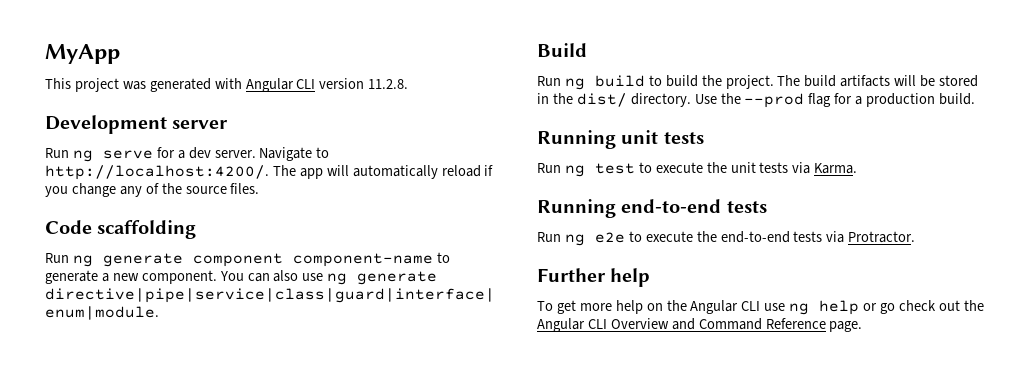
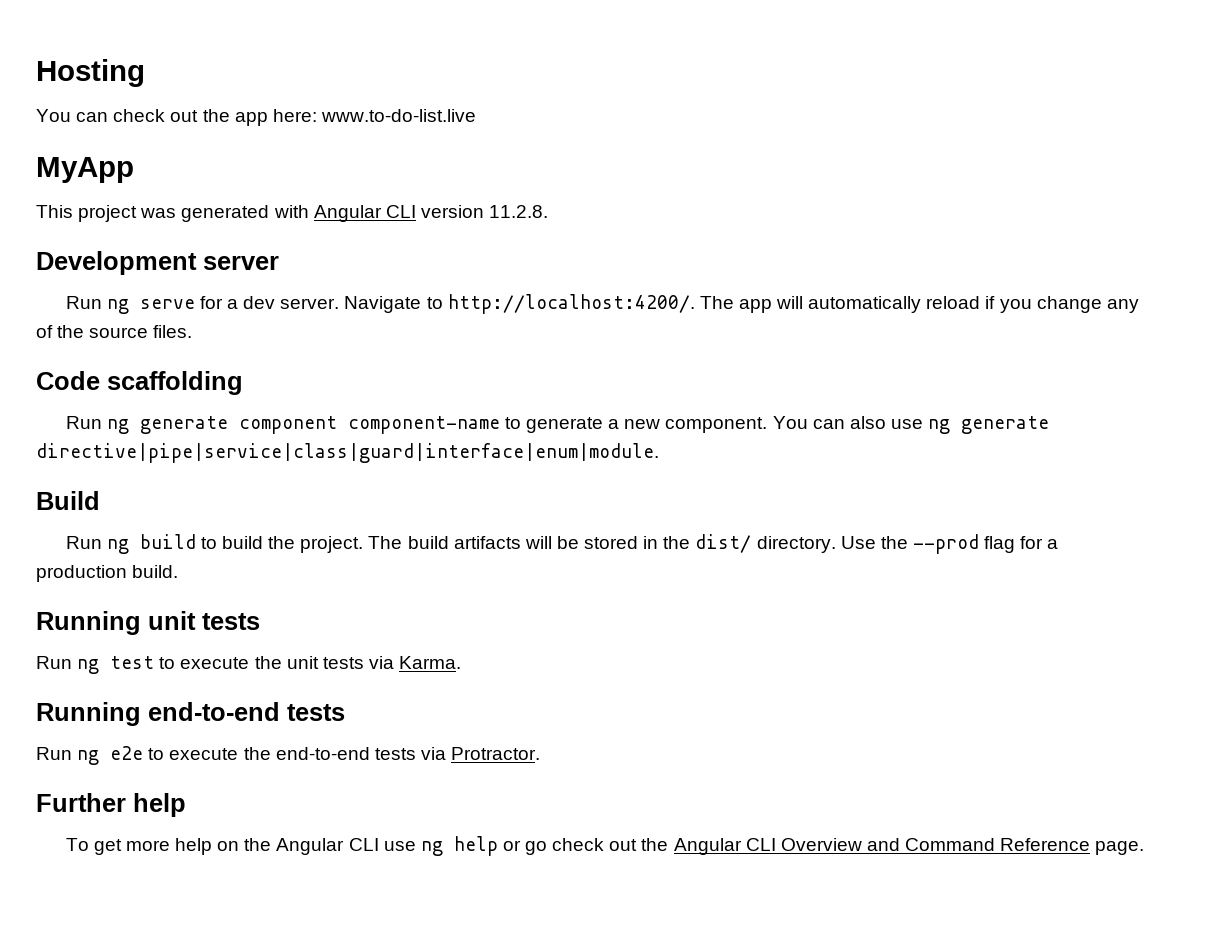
+ Hosting
+ You can check out the app here: www.to-do-list.live

